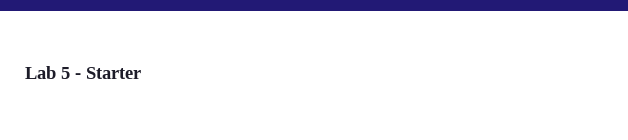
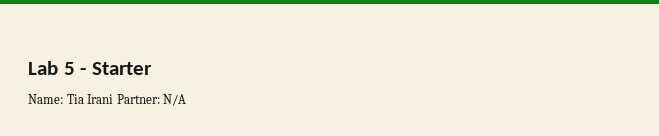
+ Name: Tia Irani Partner: N/A

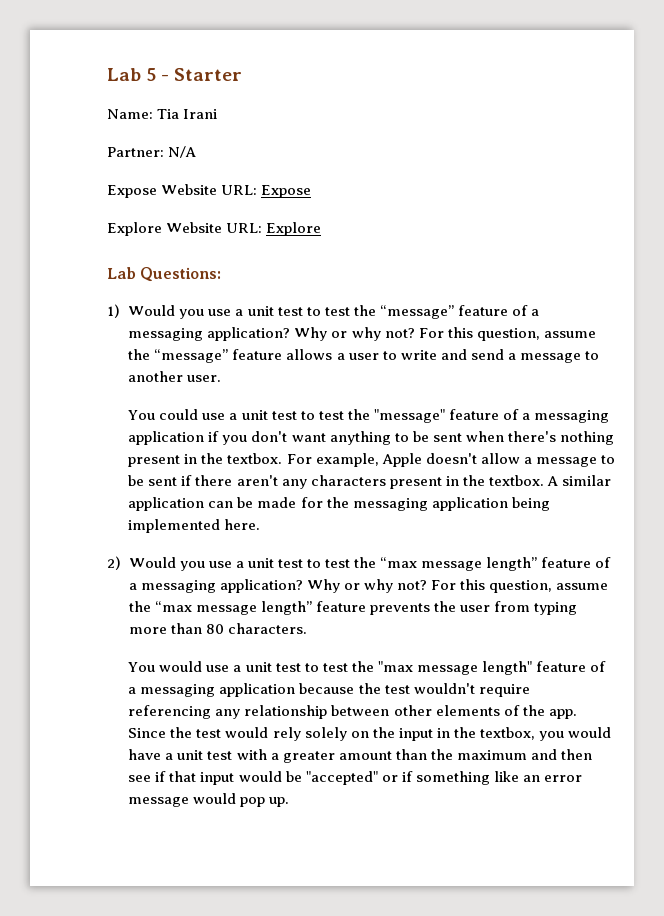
- Name: Tia Irani Partner: N/A
+ Name: Tia Irani
+ Partner: N/A
+ Expose Website URL: Expose
+ Explore Website URL: Explore
+ Lab Questions:
+ 1) Would you use a unit test to test the “message” feature of a messaging application? Why or why not? For this question, assume the “message” feature allows a user to write and send a message to another user.
+ You could use a unit test to test the "message" feature of a messaging application if you don't want anything to be sent when there's nothing present in the textbox. For example, Apple doesn't allow a message to be sent if there aren't any characters present in the textbox. A similar application can be made for the messaging application being implemented here.
+ 2) Would you use a unit test to test the “max message length” feature of a messaging application? Why or why not? For this question, assume the “max message length” feature prevents the user from typing more than 80 characters.
+ You would use a unit test to test the "max message length" feature of a messaging application because the test wouldn't require referencing any relationship between other elements of the app. Since the test would rely solely on the input in the textbox, you would have a unit test with a greater amount than the maximum and then see if that input would be "accepted" or if something like an error message would pop up.

